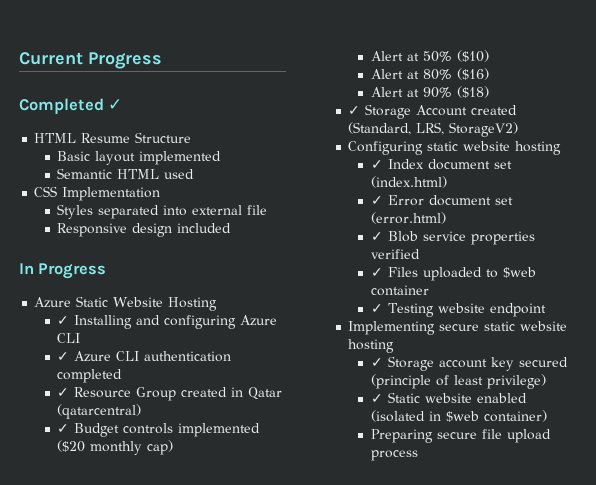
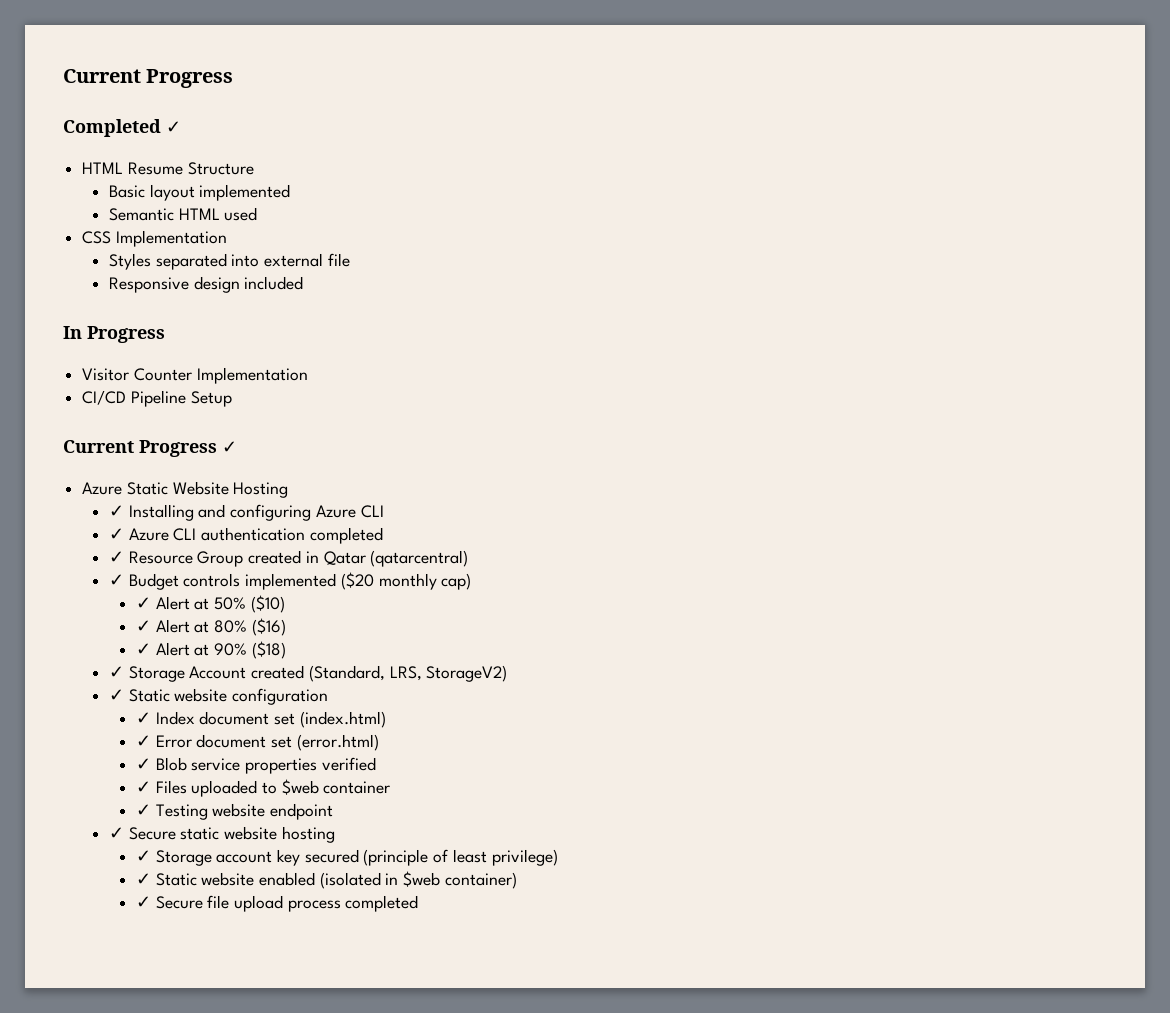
+ Visitor Counter Implementation
+ CI/CD Pipeline Setup
+ Current Progress ✓
- Alert at 50% ($10)
+ ✓ Alert at 50% ($10)
- Alert at 80% ($16)
+ ✓ Alert at 80% ($16)
- Alert at 90% ($18)
+ ✓ Alert at 90% ($18)
- Configuring static website hosting
+ ✓ Static website configuration
- Implementing secure static website hosting
+ ✓ Secure static website hosting
- Preparing secure file upload process
+ ✓ Secure file upload process completed

